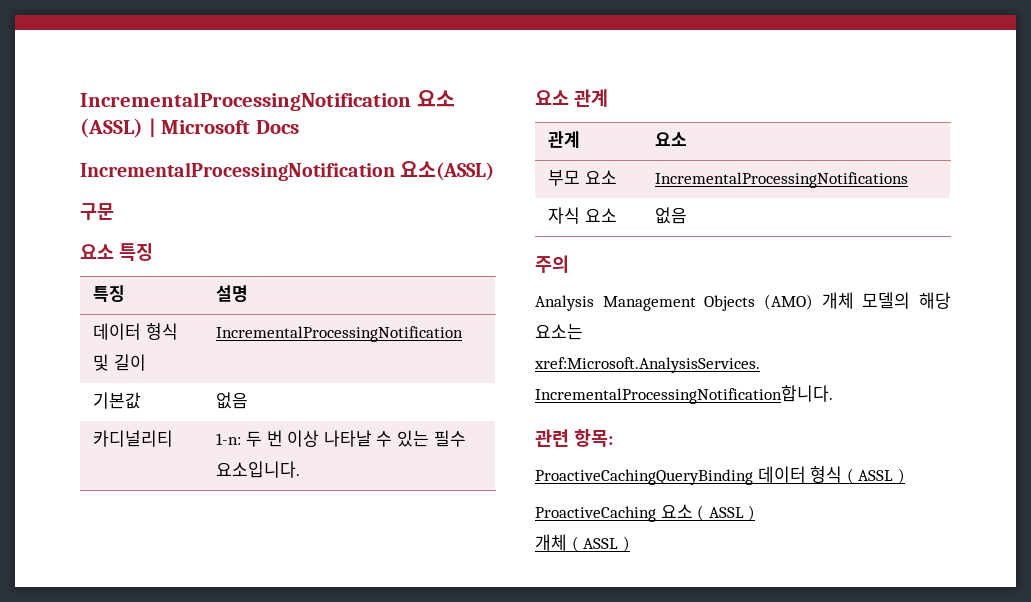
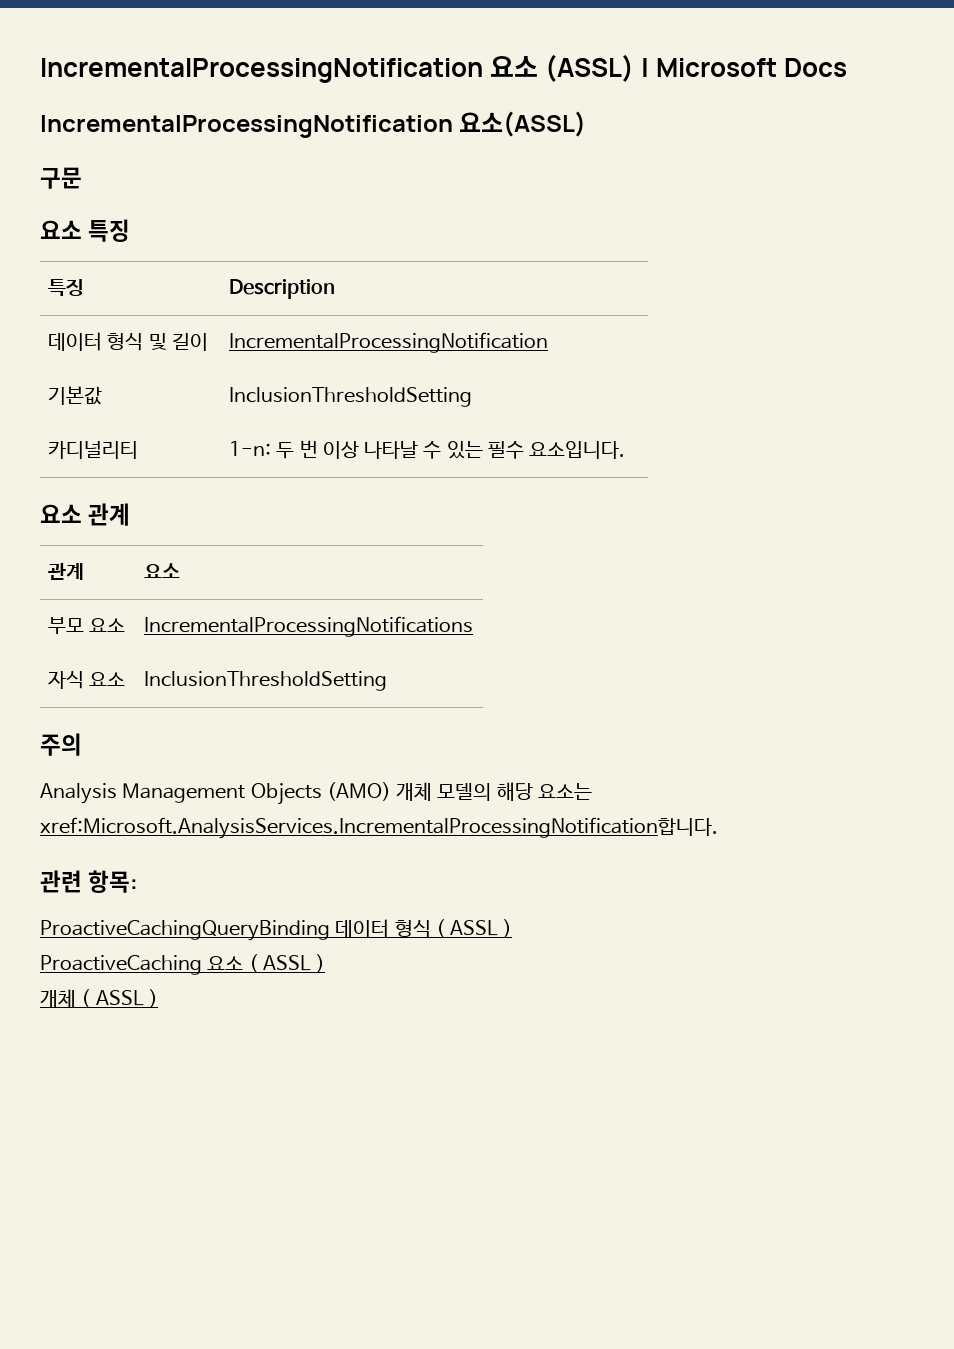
- 특징 | 설명
+ 특징 | Description
- 기본값 | 없음
+ 기본값 | InclusionThresholdSetting
- 자식 요소 | 없음
+ 자식 요소 | InclusionThresholdSetting

